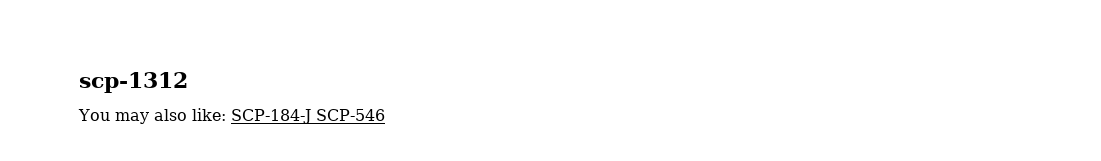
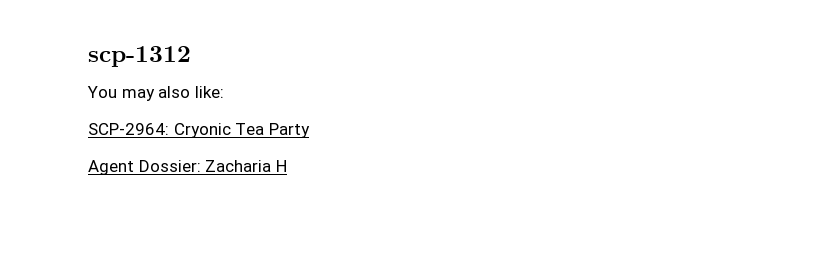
- You may also like: SCP-184-J SCP-546
+ You may also like:
+ SCP-2964: Cryonic Tea Party
+ Agent Dossier: Zacharia H

